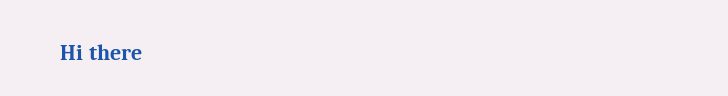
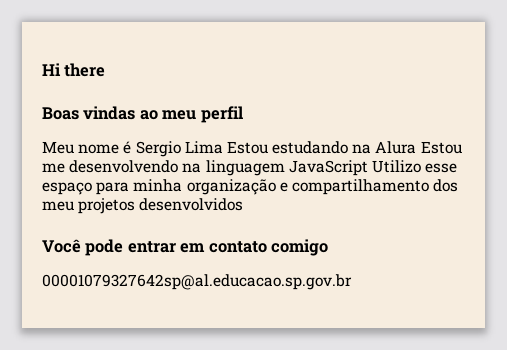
+ Boas vindas ao meu perfil
+ Meu nome é Sergio Lima Estou estudando na Alura Estou me desenvolvendo na linguagem JavaScript Utilizo esse espaço para minha organização e compartilhamento dos meu projetos desenvolvidos
+ Você pode entrar em contato comigo
+ 00001079327642sp@al.educacao.sp.gov.br

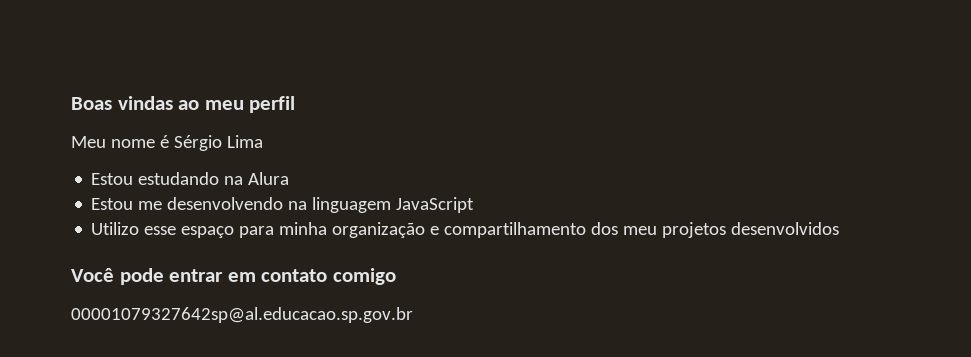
- Hi there
- Meu nome é Sergio Lima Estou estudando na Alura Estou me desenvolvendo na linguagem JavaScript Utilizo esse espaço para minha organização e compartilhamento dos meu projetos desenvolvidos
+ Meu nome é Sérgio Lima
+ Estou estudando na Alura
+ Estou me desenvolvendo na linguagem JavaScript
+ Utilizo esse espaço para minha organização e compartilhamento dos meu projetos desenvolvidos

